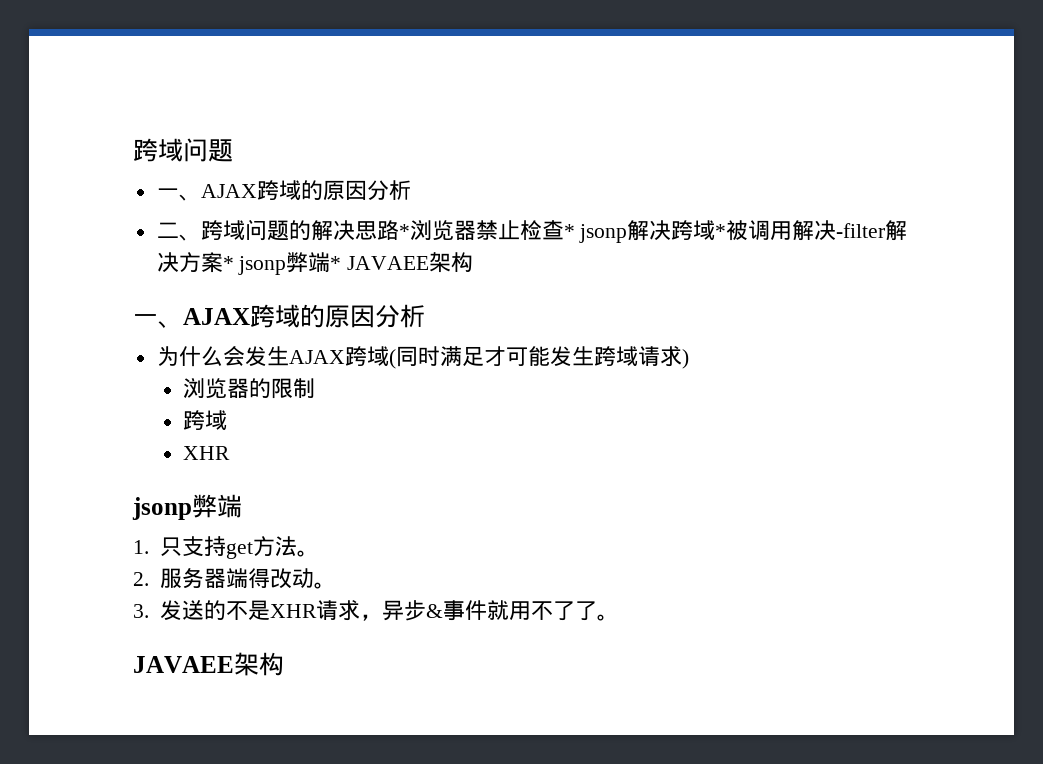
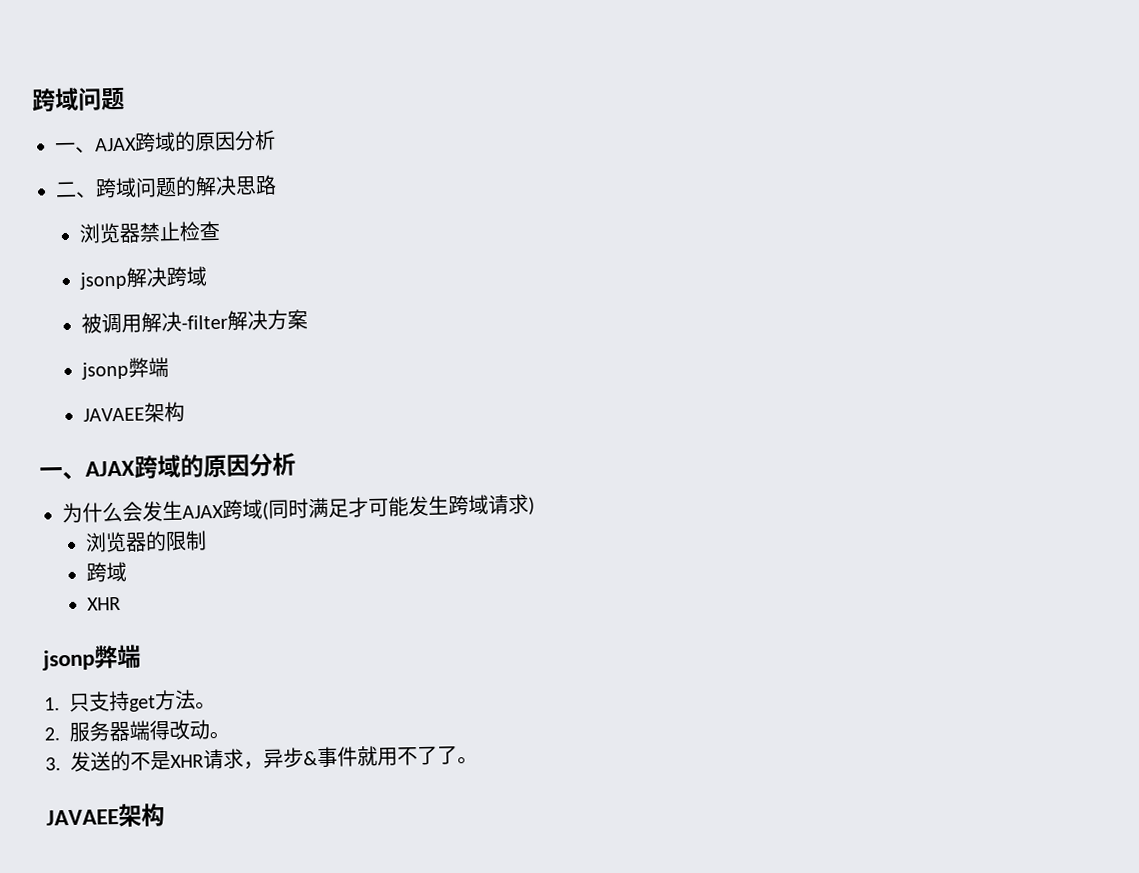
- 二、跨域问题的解决思路*浏览器禁止检查* jsonp解决跨域*被调用解决-filter解决方案* jsonp弊端* JAVAEE架构
+ 二、跨域问题的解决思路
+ 浏览器禁止检查
+ jsonp解决跨域
+ 被调用解决-filter解决方案
+ jsonp弊端
+ JAVAEE架构

